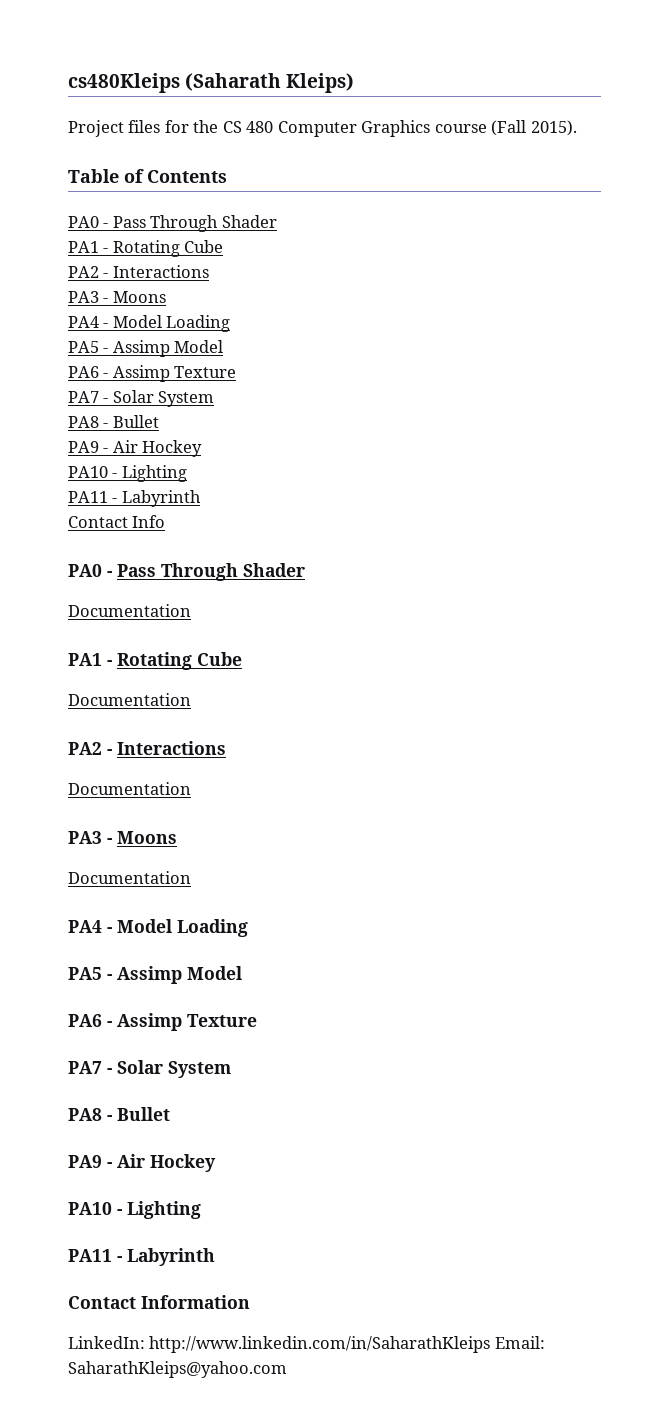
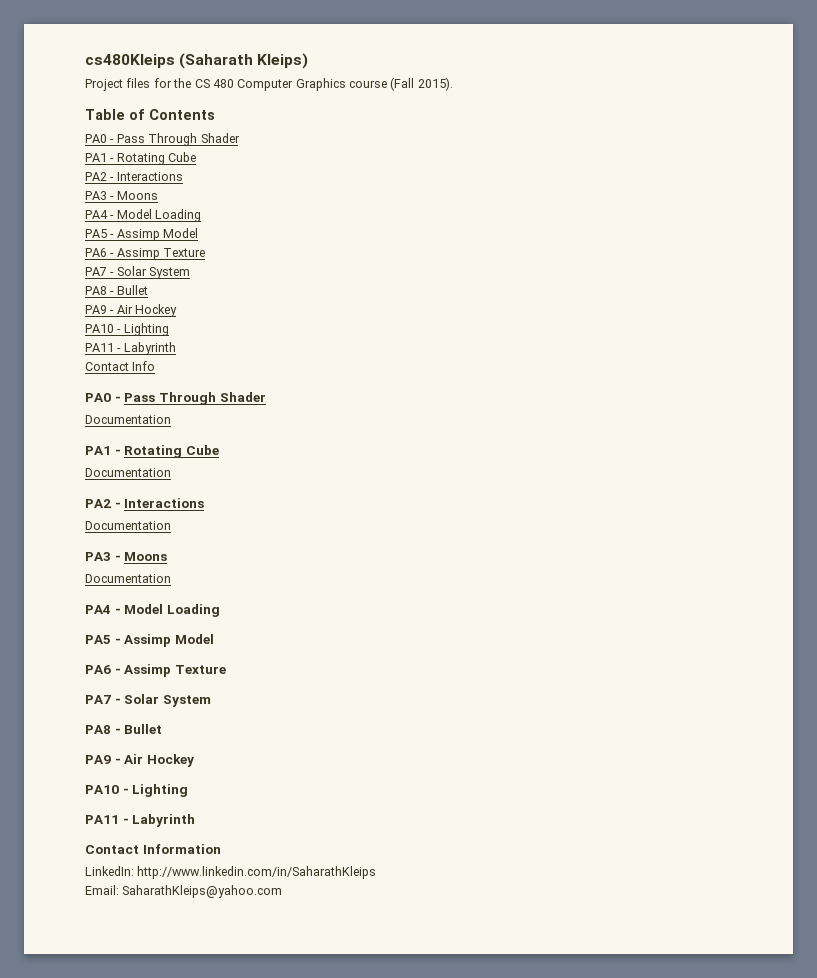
- LinkedIn: http://www.linkedin.com/in/SaharathKleips Email: SaharathKleips@yahoo.com
+ LinkedIn: http://www.linkedin.com/in/SaharathKleips
+ Email: SaharathKleips@yahoo.com

